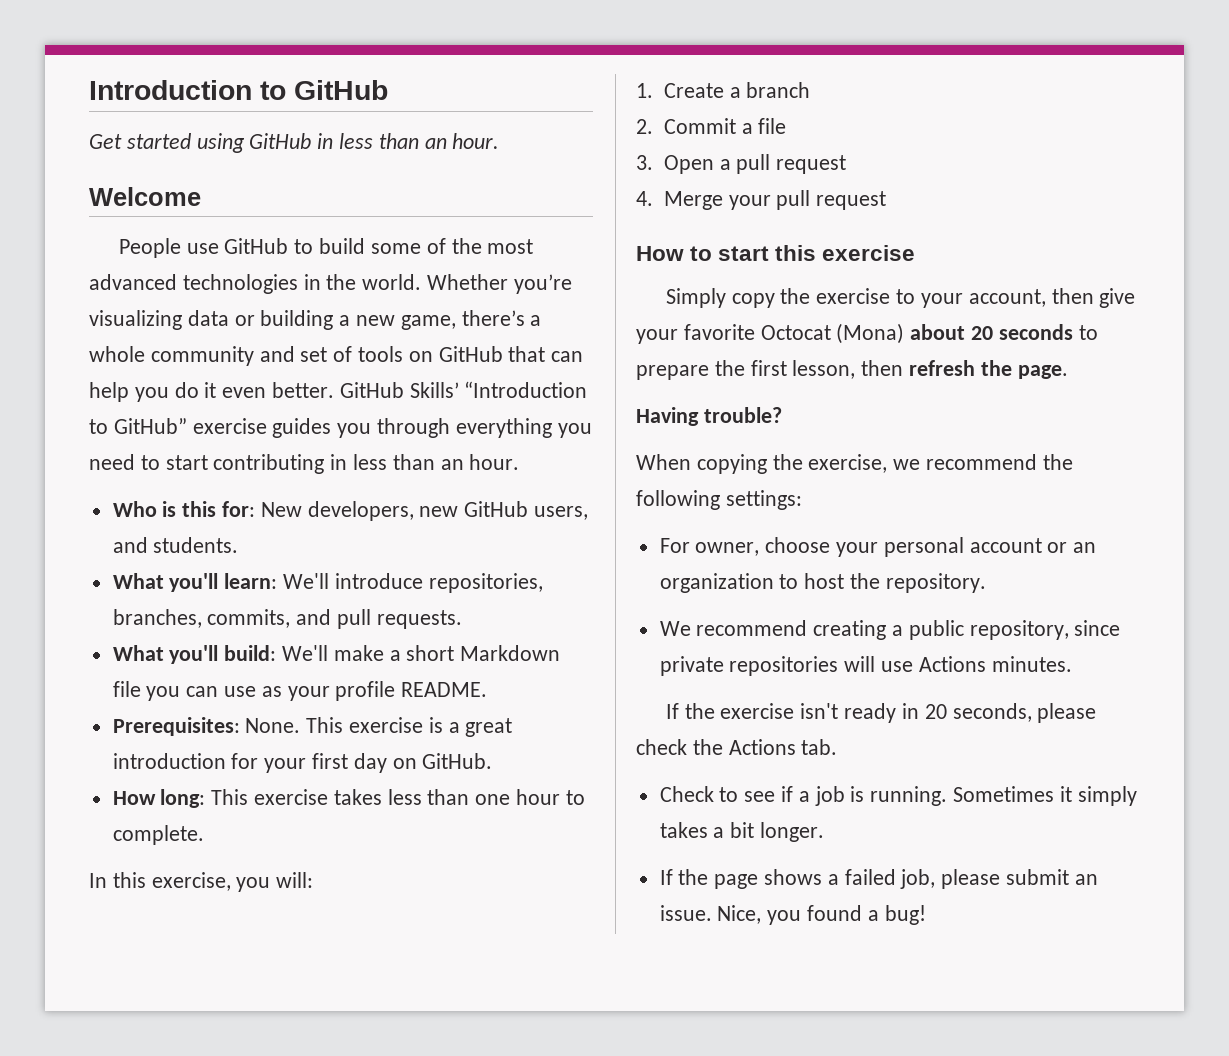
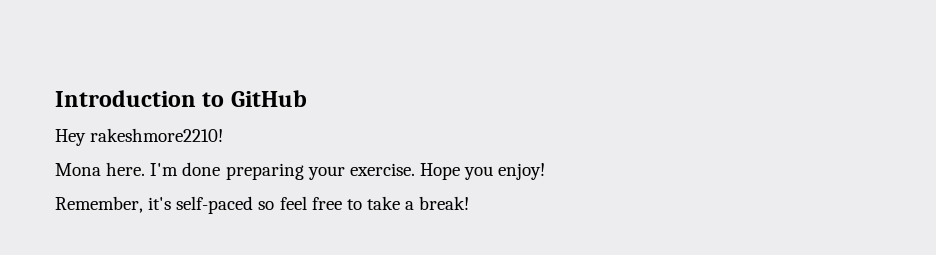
- Get started using GitHub in less than an hour.
- Welcome
- People use GitHub to build some of the most advanced technologies in the world. Whether you’re visualizing data or building a new game, there’s a whole community and set of tools on GitHub that can help you do it even better. GitHub Skills’ “Introduction to GitHub” exercise guides you through everything you need to start contributing in less than an hour.
- Who is this for: New developers, new GitHub users, and students.
- What you'll learn: We'll introduce repositories, branches, commits, and pull requests.
- What you'll build: We'll make a short Markdown file you can use as your profile README.
- Prerequisites: None. This exercise is a great introduction for your first day on GitHub.
- How long: This exercise takes less than one hour to complete.
- In this exercise, you will:
- 1. Create a branch
- 2. Commit a file
- 3. Open a pull request
- 4. Merge your pull request
- How to start this exercise
- Simply copy the exercise to your account, then give your favorite Octocat (Mona) about 20 seconds to prepare the first lesson, then refresh the page.
- Having trouble?
- When copying the exercise, we recommend the following settings:
- For owner, choose your personal account or an organization to host the repository.
- We recommend creating a public repository, since private repositories will use Actions minutes.
- If the exercise isn't ready in 20 seconds, please check the Actions tab.
- Check to see if a job is running. Sometimes it simply takes a bit longer.
- If the page shows a failed job, please submit an issue. Nice, you found a bug!
+ Hey rakeshmore2210!
+ Mona here. I'm done preparing your exercise. Hope you enjoy!
+ Remember, it's self-paced so feel free to take a break!

